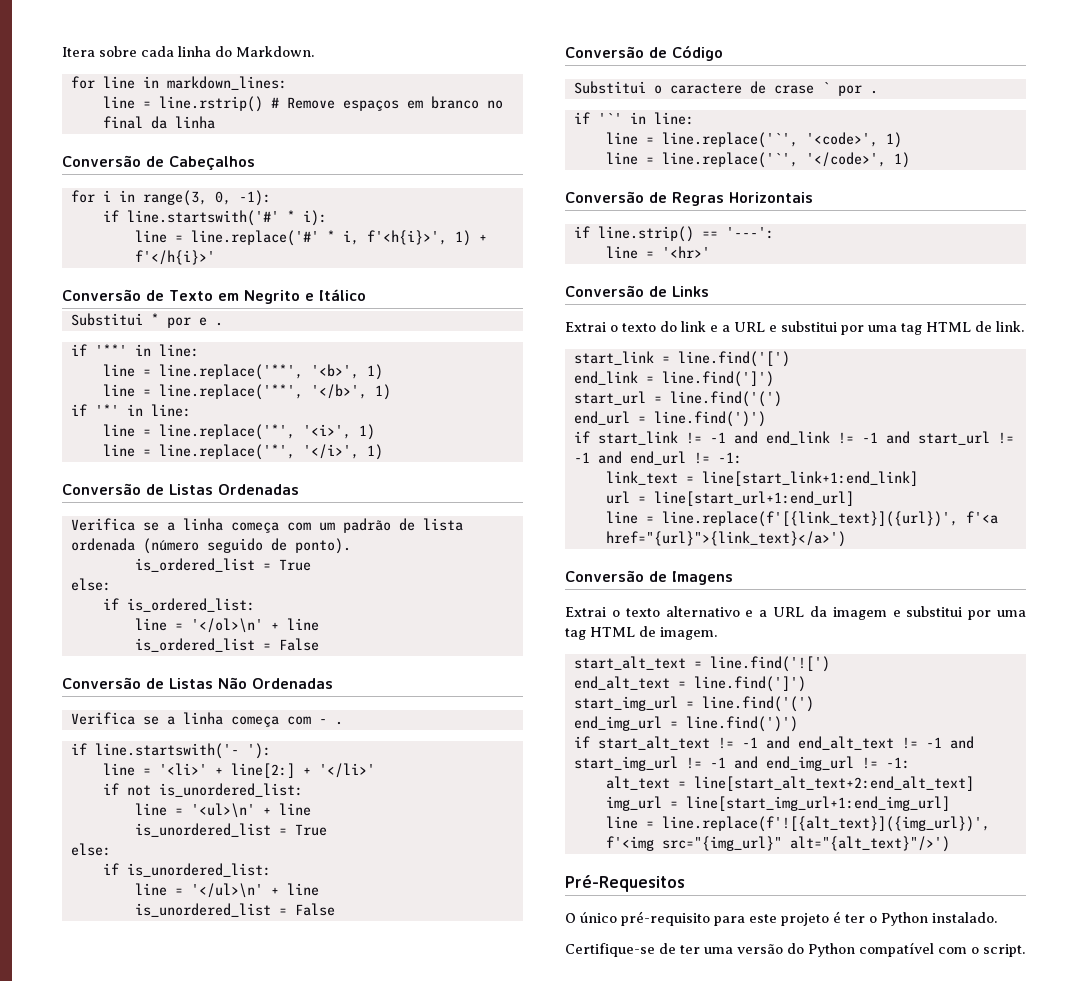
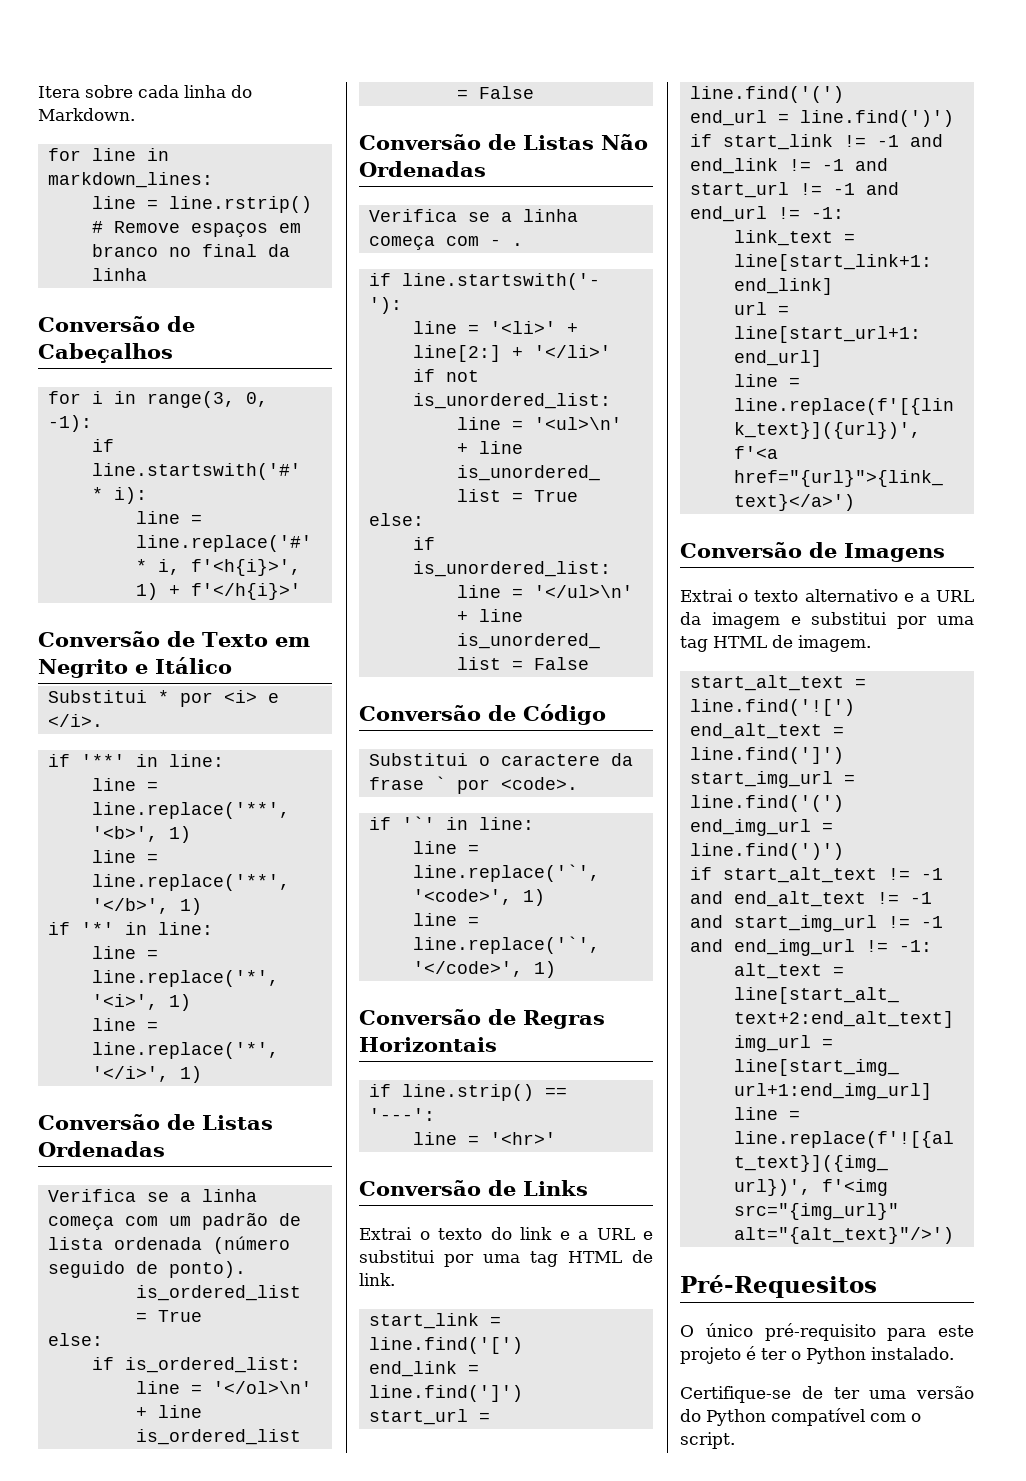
- Substitui * por e .
+ Substitui * por <i> e </i>.
- Substitui o caractere de crase ` por .
+ Substitui o caractere da frase ` por <code>.

